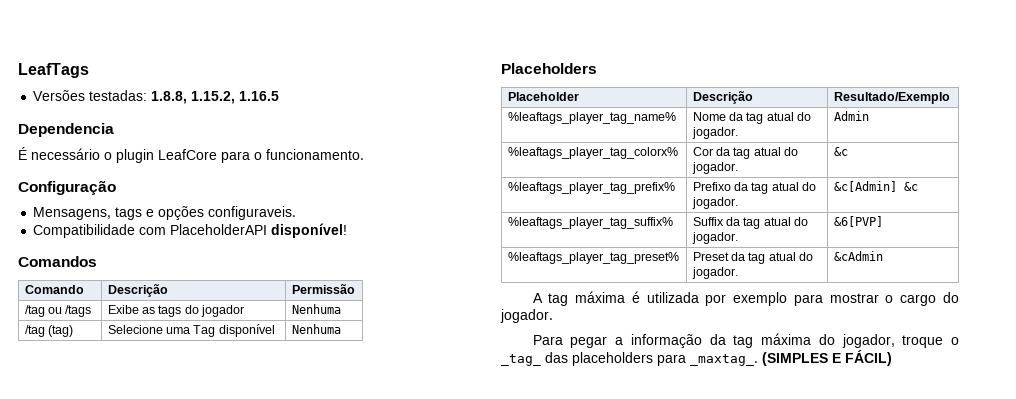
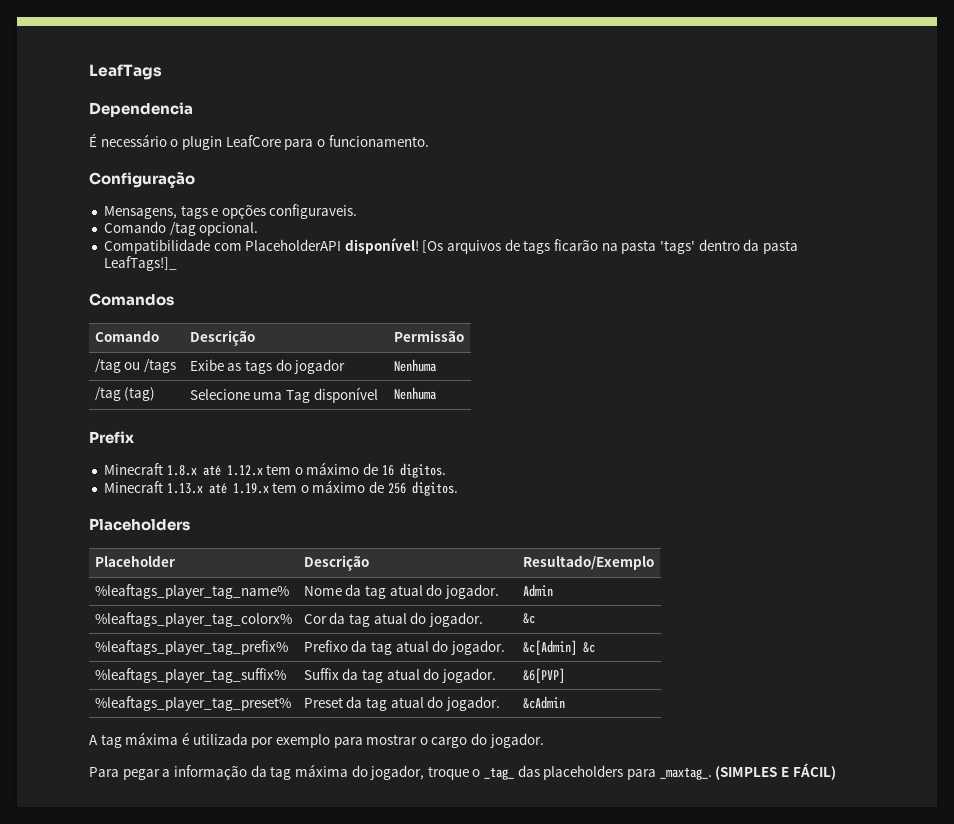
- Versões testadas: 1.8.8, 1.15.2, 1.16.5
+ Comando /tag opcional.
+ [Os arquivos de tags ficarão na pasta 'tags' dentro da pasta LeafTags!]_
+ Prefix
+ Minecraft 1.8.x até 1.12.x tem o máximo de 16 digitos.
+ Minecraft 1.13.x até 1.19.x tem o máximo de 256 digitos.

